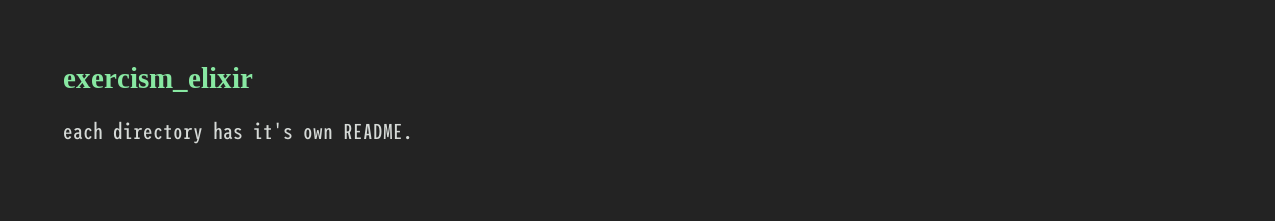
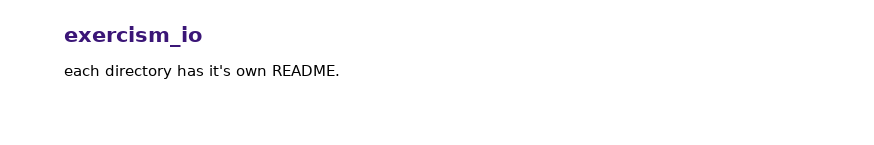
- exercism_elixir
+ exercism_io

